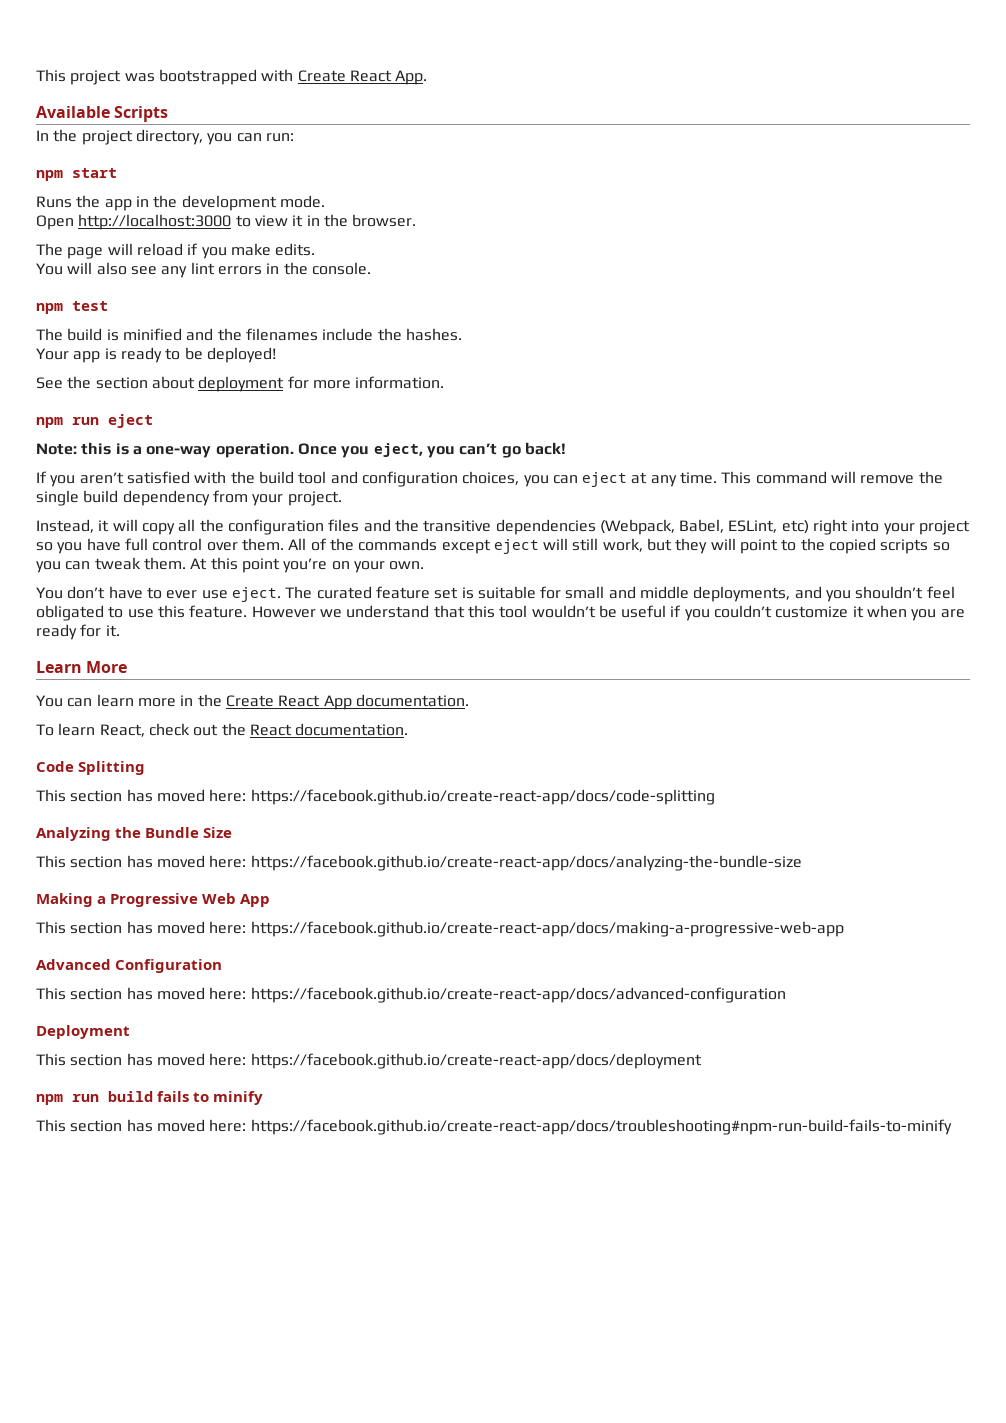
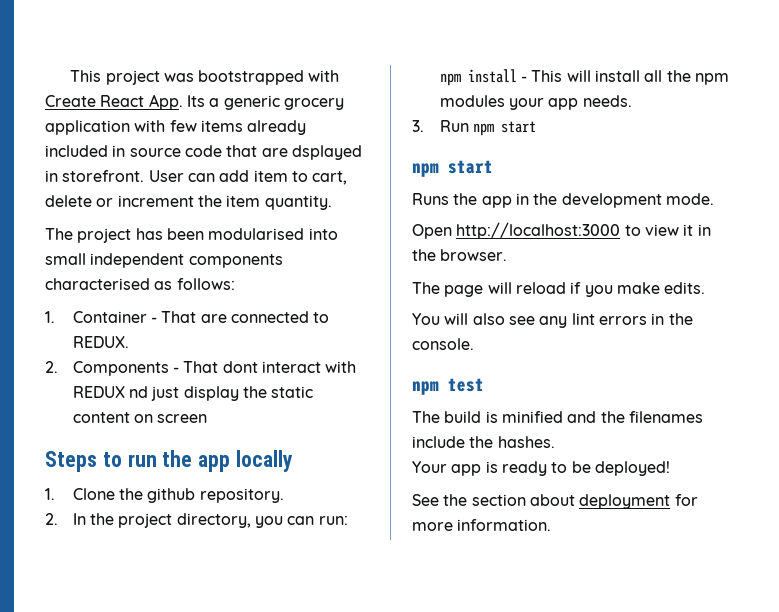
- This project was bootstrapped with Create React App.
- Available Scripts
- In the project directory, you can run:
+ This project was bootstrapped with Create React App. Its a generic grocery application with few items already included in source code that are dsplayed in storefront. User can add item to cart, delete or increment the item quantity.
+ The project has been modularised into small independent components characterised as follows:
+ 1. Container - That are connected to REDUX.
+ 2. Components - That dont interact with REDUX nd just display the static content on screen
+ Steps to run the app locally
+ 1. Clone the github repository.
+ 2. In the project directory, you can run: npm install - This will install all the npm modules your app needs.
+ 3. Run npm start
- npm run eject
- Note: this is a one-way operation. Once you eject, you can’t go back!
- If you aren’t satisfied with the build tool and configuration choices, you can eject at any time. This command will remove the single build dependency from your project.
- Instead, it will copy all the configuration files and the transitive dependencies (Webpack, Babel, ESLint, etc) right into your project so you have full control over them. All of the commands except eject will still work, but they will point to the copied scripts so you can tweak them. At this point you’re on your own.
- You don’t have to ever use eject. The curated feature set is suitable for small and middle deployments, and you shouldn’t feel obligated to use this feature. However we understand that this tool wouldn’t be useful if you couldn’t customize it when you are ready for it.
- Learn More
- You can learn more in the Create React App documentation.
- To learn React, check out the React documentation.
- Code Splitting
- This section has moved here: https://facebook.github.io/create-react-app/docs/code-splitting
- Analyzing the Bundle Size
- This section has moved here: https://facebook.github.io/create-react-app/docs/analyzing-the-bundle-size
- Making a Progressive Web App
- This section has moved here: https://facebook.github.io/create-react-app/docs/making-a-progressive-web-app
- Advanced Configuration
- This section has moved here: https://facebook.github.io/create-react-app/docs/advanced-configuration
- Deployment
- This section has moved here: https://facebook.github.io/create-react-app/docs/deployment
- npm run build fails to minify
- This section has moved here: https://facebook.github.io/create-react-app/docs/troubleshooting#npm-run-build-fails-to-minify

